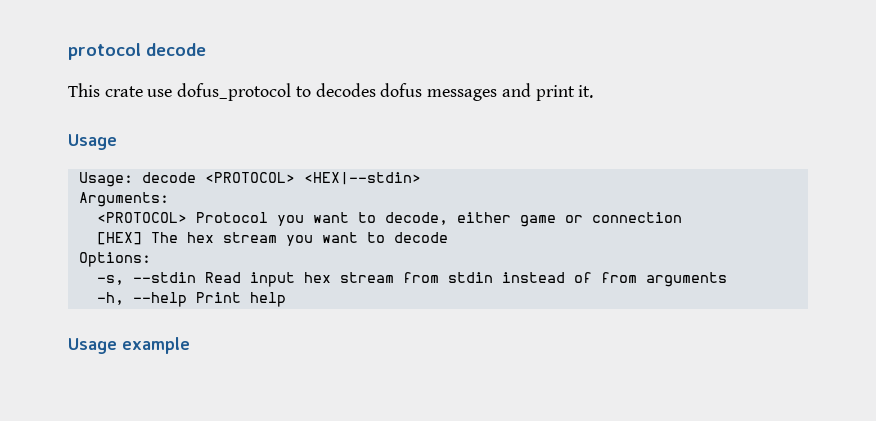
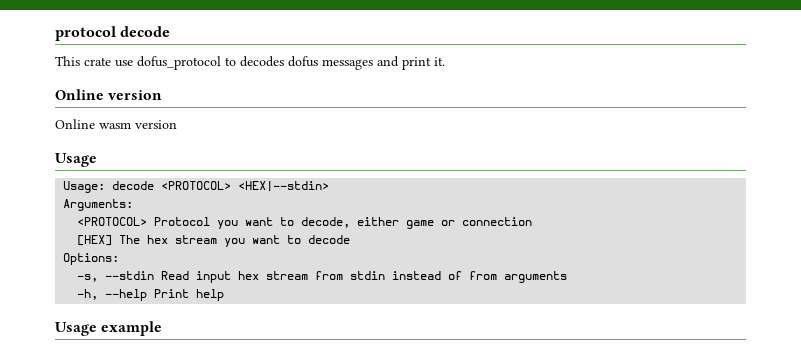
+ Online version
+ Online wasm version

